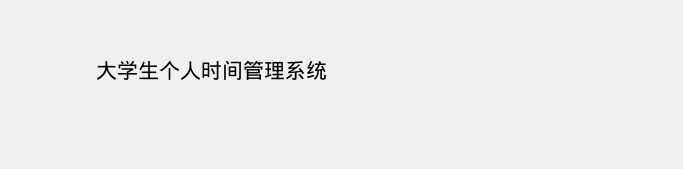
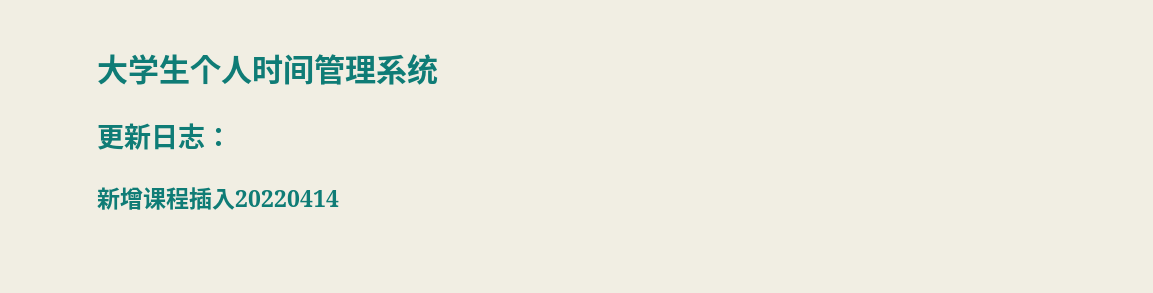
+ 更新日志：
+ 新增课程插入20220414

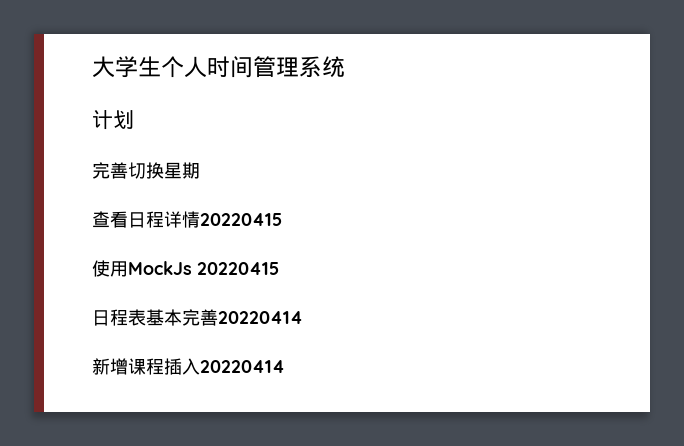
- 更新日志：
+ 计划
+ 完善切换星期
+ 查看日程详情20220415
+ 使用MockJs 20220415
+ 日程表基本完善20220414

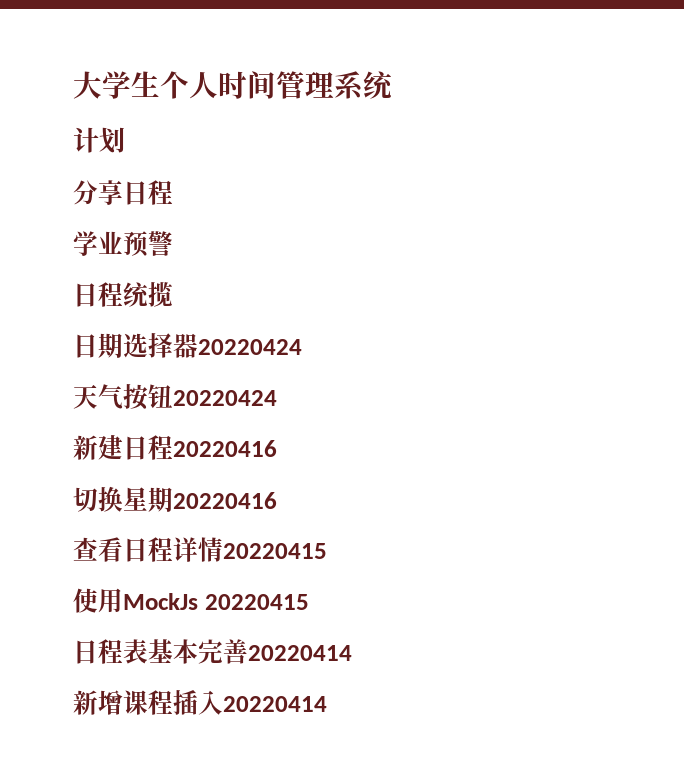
- 完善切换星期
+ 分享日程
+ 学业预警
+ 日程统揽
+ 日期选择器20220424
+ 天气按钮20220424
+ 新建日程20220416
+ 切换星期20220416

